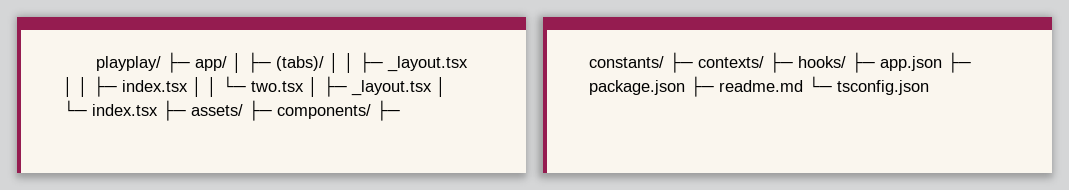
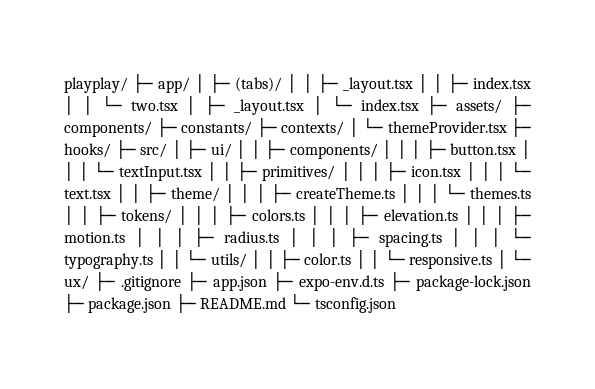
- playplay/ ├─ app/ │ ├─ (tabs)/ │ │ ├─ _layout.tsx │ │ ├─ index.tsx │ │ └─ two.tsx │ ├─ _layout.tsx │ └─ index.tsx ├─ assets/ ├─ components/ ├─ constants/ ├─ contexts/ ├─ hooks/ ├─ app.json ├─ package.json ├─ readme.md └─ tsconfig.json
+ playplay/ ├─ app/ │ ├─ (tabs)/ │ │ ├─ _layout.tsx │ │ ├─ index.tsx │ │ └─ two.tsx │ ├─ _layout.tsx │ └─ index.tsx ├─ assets/ ├─ components/ ├─ constants/ ├─ contexts/ │ └─ themeProvider.tsx ├─ hooks/ ├─ src/ │ ├─ ui/ │ │ ├─ components/ │ │ │ ├─ button.tsx │ │ │ └─ textInput.tsx │ │ ├─ primitives/ │ │ │ ├─ icon.tsx │ │ │ └─ text.tsx │ │ ├─ theme/ │ │ │ ├─ createTheme.ts │ │ │ └─ themes.ts │ │ ├─ tokens/ │ │ │ ├─ colors.ts │ │ │ ├─ elevation.ts │ │ │ ├─ motion.ts │ │ │ ├─ radius.ts │ │ │ ├─ spacing.ts │ │ │ └─ typography.ts │ │ └─ utils/ │ │ ├─ color.ts │ │ └─ responsive.ts │ └─ ux/ ├─ .gitignore ├─ app.json ├─ expo-env.d.ts ├─ package-lock.json ├─ package.json ├─ README.md └─ tsconfig.json

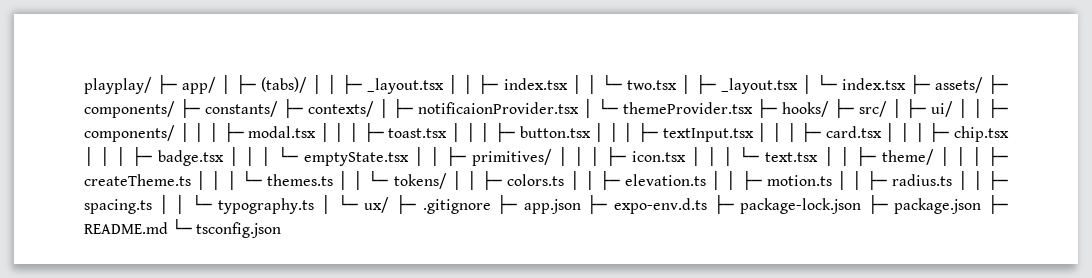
- playplay/ ├─ app/ │ ├─ (tabs)/ │ │ ├─ _layout.tsx │ │ ├─ index.tsx │ │ └─ two.tsx │ ├─ _layout.tsx │ └─ index.tsx ├─ assets/ ├─ components/ ├─ constants/ ├─ contexts/ │ └─ themeProvider.tsx ├─ hooks/ ├─ src/ │ ├─ ui/ │ │ ├─ components/ │ │ │ ├─ button.tsx │ │ │ └─ textInput.tsx │ │ ├─ primitives/ │ │ │ ├─ icon.tsx │ │ │ └─ text.tsx │ │ ├─ theme/ │ │ │ ├─ createTheme.ts │ │ │ └─ themes.ts │ │ ├─ tokens/ │ │ │ ├─ colors.ts │ │ │ ├─ elevation.ts │ │ │ ├─ motion.ts │ │ │ ├─ radius.ts │ │ │ ├─ spacing.ts │ │ │ └─ typography.ts │ │ └─ utils/ │ │ ├─ color.ts │ │ └─ responsive.ts │ └─ ux/ ├─ .gitignore ├─ app.json ├─ expo-env.d.ts ├─ package-lock.json ├─ package.json ├─ README.md └─ tsconfig.json
+ playplay/ ├─ app/ │ ├─ (tabs)/ │ │ ├─ _layout.tsx │ │ ├─ index.tsx │ │ └─ two.tsx │ ├─ _layout.tsx │ └─ index.tsx ├─ assets/ ├─ components/ ├─ constants/ ├─ contexts/ │ ├─ notificaionProvider.tsx │ └─ themeProvider.tsx ├─ hooks/ ├─ src/ │ ├─ ui/ │ │ ├─ components/ │ │ │ ├─ modal.tsx │ │ │ ├─ toast.tsx │ │ │ ├─ button.tsx │ │ │ ├─ textInput.tsx │ │ │ ├─ card.tsx │ │ │ ├─ chip.tsx │ │ │ ├─ badge.tsx │ │ │ └─ emptyState.tsx │ │ ├─ primitives/ │ │ │ ├─ icon.tsx │ │ │ └─ text.tsx │ │ ├─ theme/ │ │ │ ├─ createTheme.ts │ │ │ └─ themes.ts │ │ └─ tokens/ │ │ ├─ colors.ts │ │ ├─ elevation.ts │ │ ├─ motion.ts │ │ ├─ radius.ts │ │ ├─ spacing.ts │ │ └─ typography.ts │ └─ ux/ ├─ .gitignore ├─ app.json ├─ expo-env.d.ts ├─ package-lock.json ├─ package.json ├─ README.md └─ tsconfig.json

